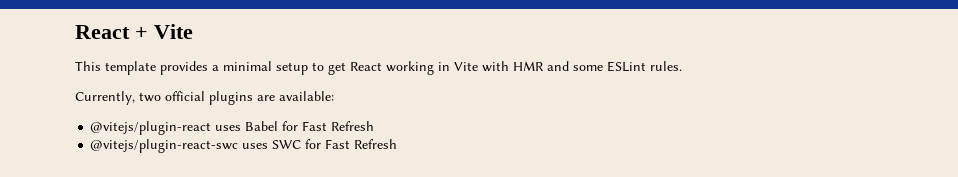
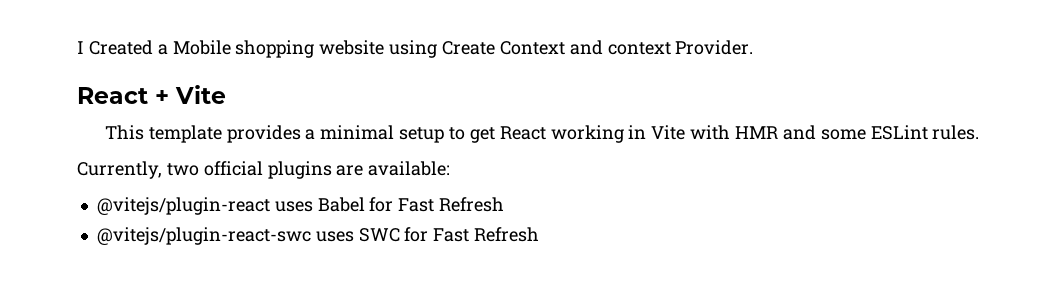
+ I Created a Mobile shopping website using Create Context and context Provider.

